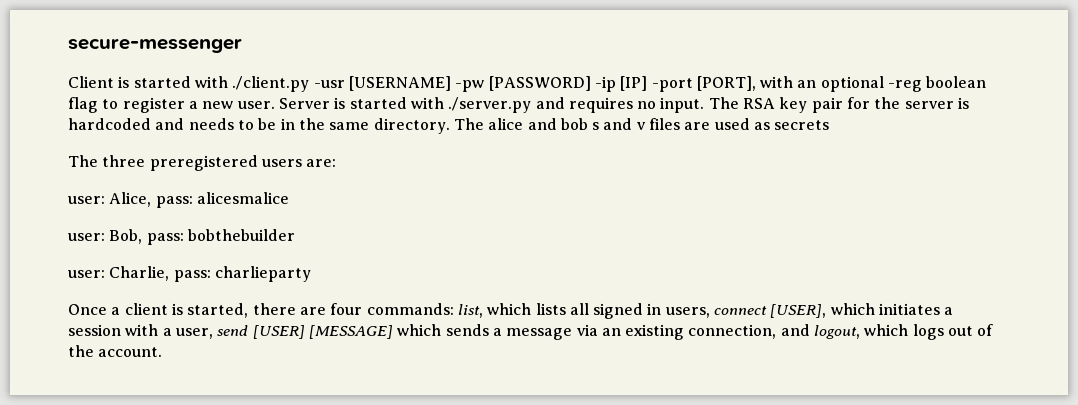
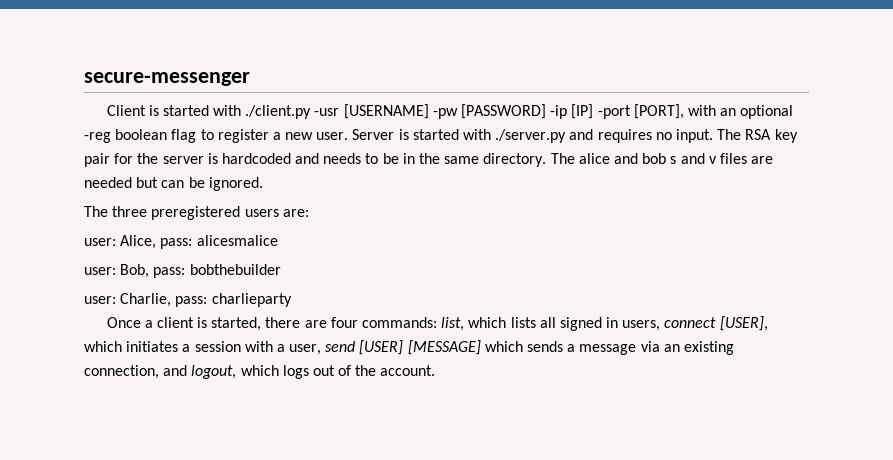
- The alice and bob s and v files are used as secrets
+ The alice and bob s and v files are needed but can be ignored.

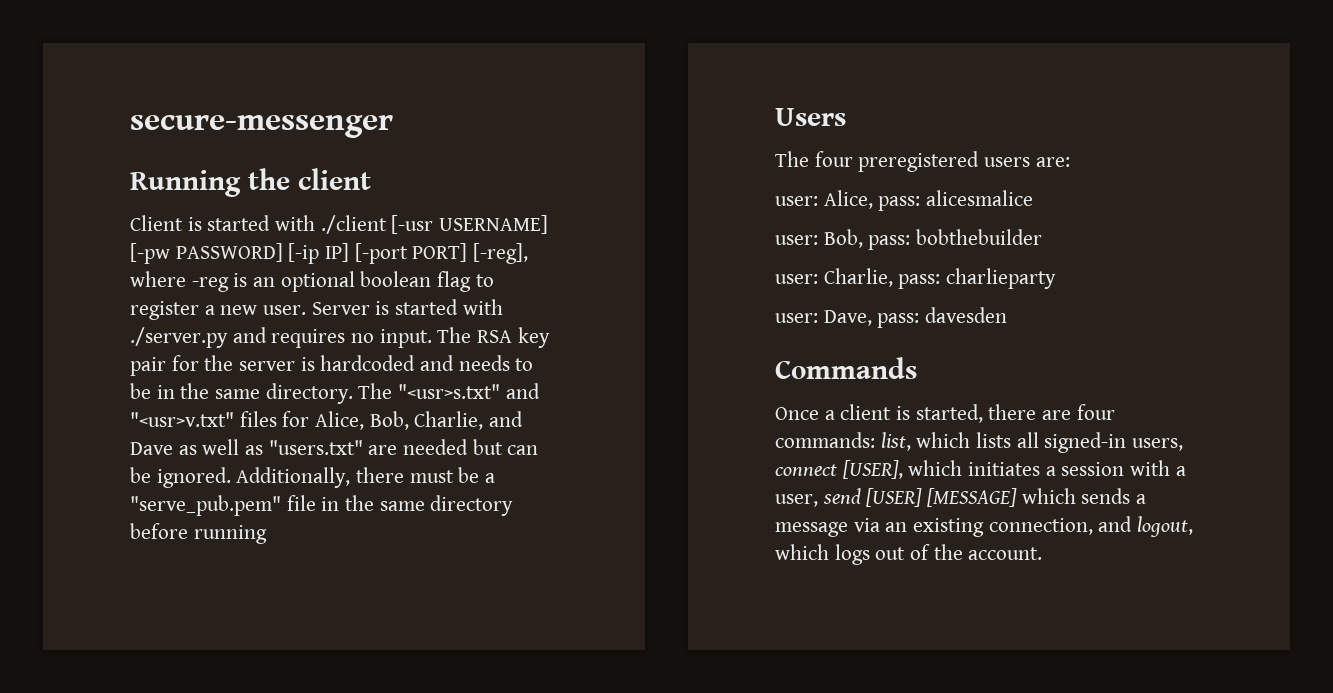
+ Running the client
- Client is started with ./client.py -usr [USERNAME] -pw [PASSWORD] -ip [IP] -port [PORT], with an optional -reg boolean flag to register a new user.
+ Client is started with ./client [-usr USERNAME] [-pw PASSWORD] [-ip IP] [-port PORT] [-reg], where -reg is an optional boolean flag to register a new user.
- The alice and bob s and v files are needed but can be ignored.
- The three preregistered users are:
+ The "<usr>s.txt" and "<usr>v.txt" files for Alice, Bob, Charlie, and Dave as well as "users.txt" are needed but can be ignored. Additionally, there must be a "serve_pub.pem" file in the same directory before running
+ Users
+ The four preregistered users are:
+ user: Dave, pass: davesden
+ Commands
- Once a client is started, there are four commands: list, which lists all signed in users, connect [USER], which initiates a session with a user, send [USER] [MESSAGE] which sends a message via an existing connection, and logout, which logs out of the account.
+ Once a client is started, there are four commands: list, which lists all signed-in users, connect [USER], which initiates a session with a user, send [USER] [MESSAGE] which sends a message via an existing connection, and logout, which logs out of the account.

